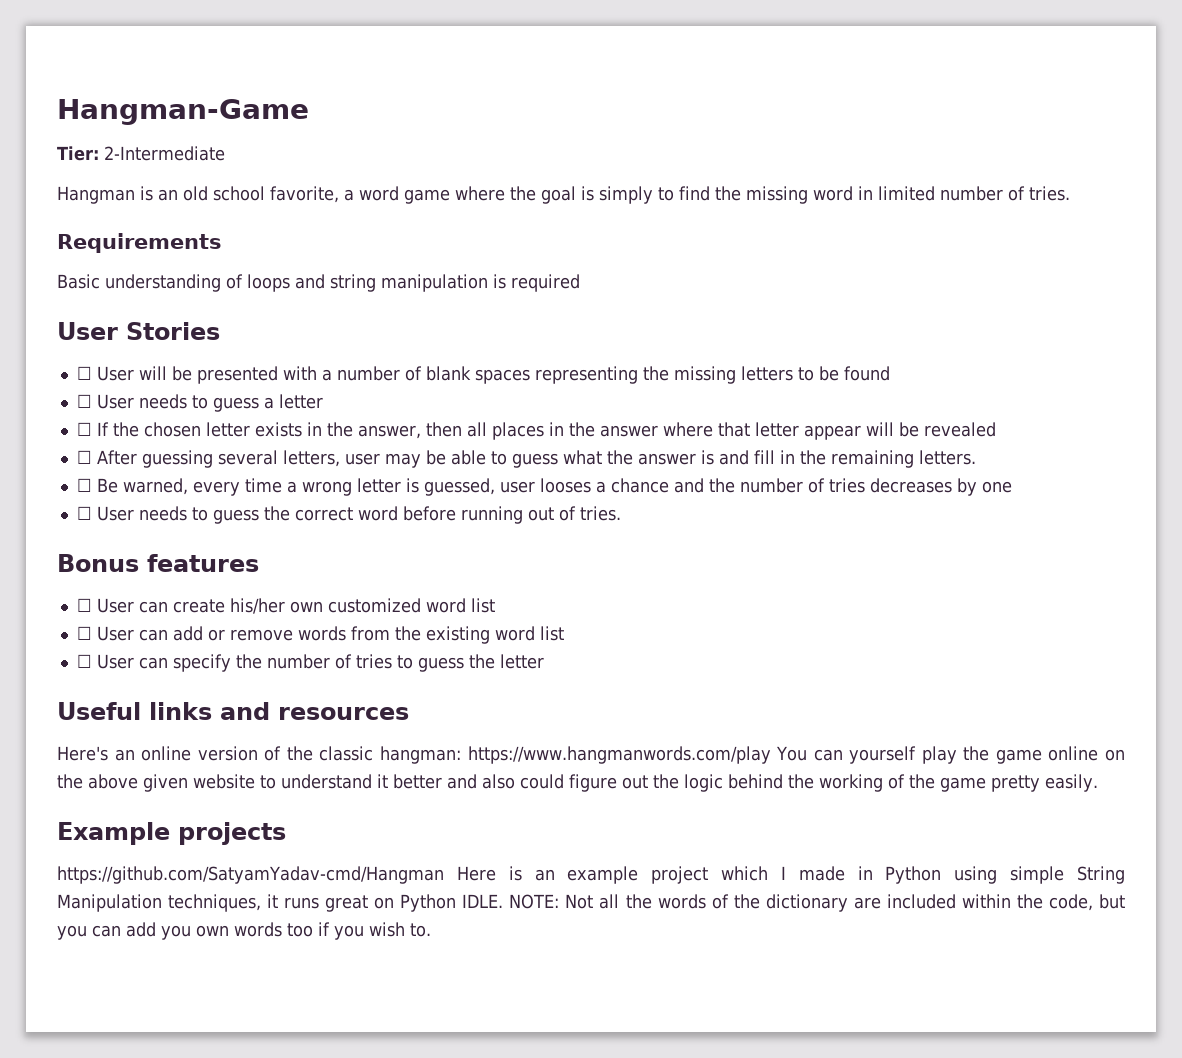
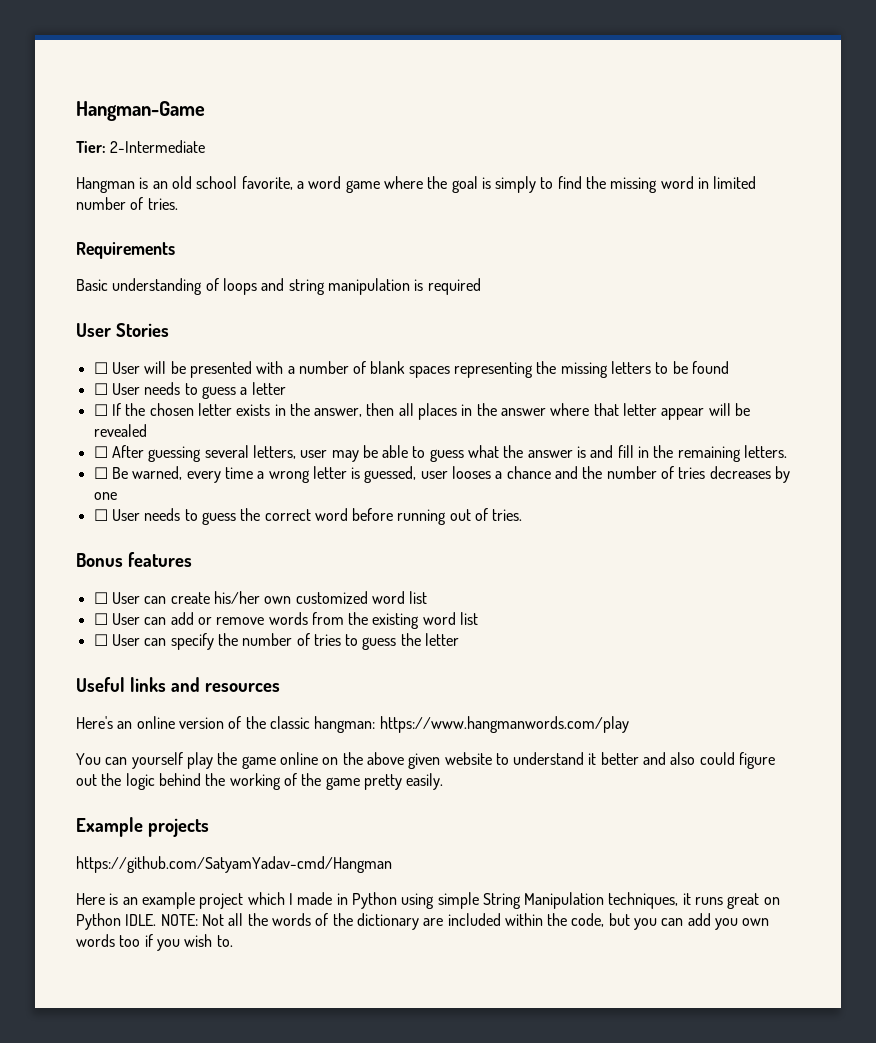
- Here's an online version of the classic hangman: https://www.hangmanwords.com/play You can yourself play the game online on the above given website to understand it better and also could figure out the logic behind the working of the game pretty easily.
+ Here's an online version of the classic hangman: https://www.hangmanwords.com/play
+ You can yourself play the game online on the above given website to understand it better and also could figure out the logic behind the working of the game pretty easily.
- https://github.com/SatyamYadav-cmd/Hangman Here is an example project which I made in Python using simple String Manipulation techniques, it runs great on Python IDLE.
+ https://github.com/SatyamYadav-cmd/Hangman
+ Here is an example project which I made in Python using simple String Manipulation techniques, it runs great on Python IDLE.

